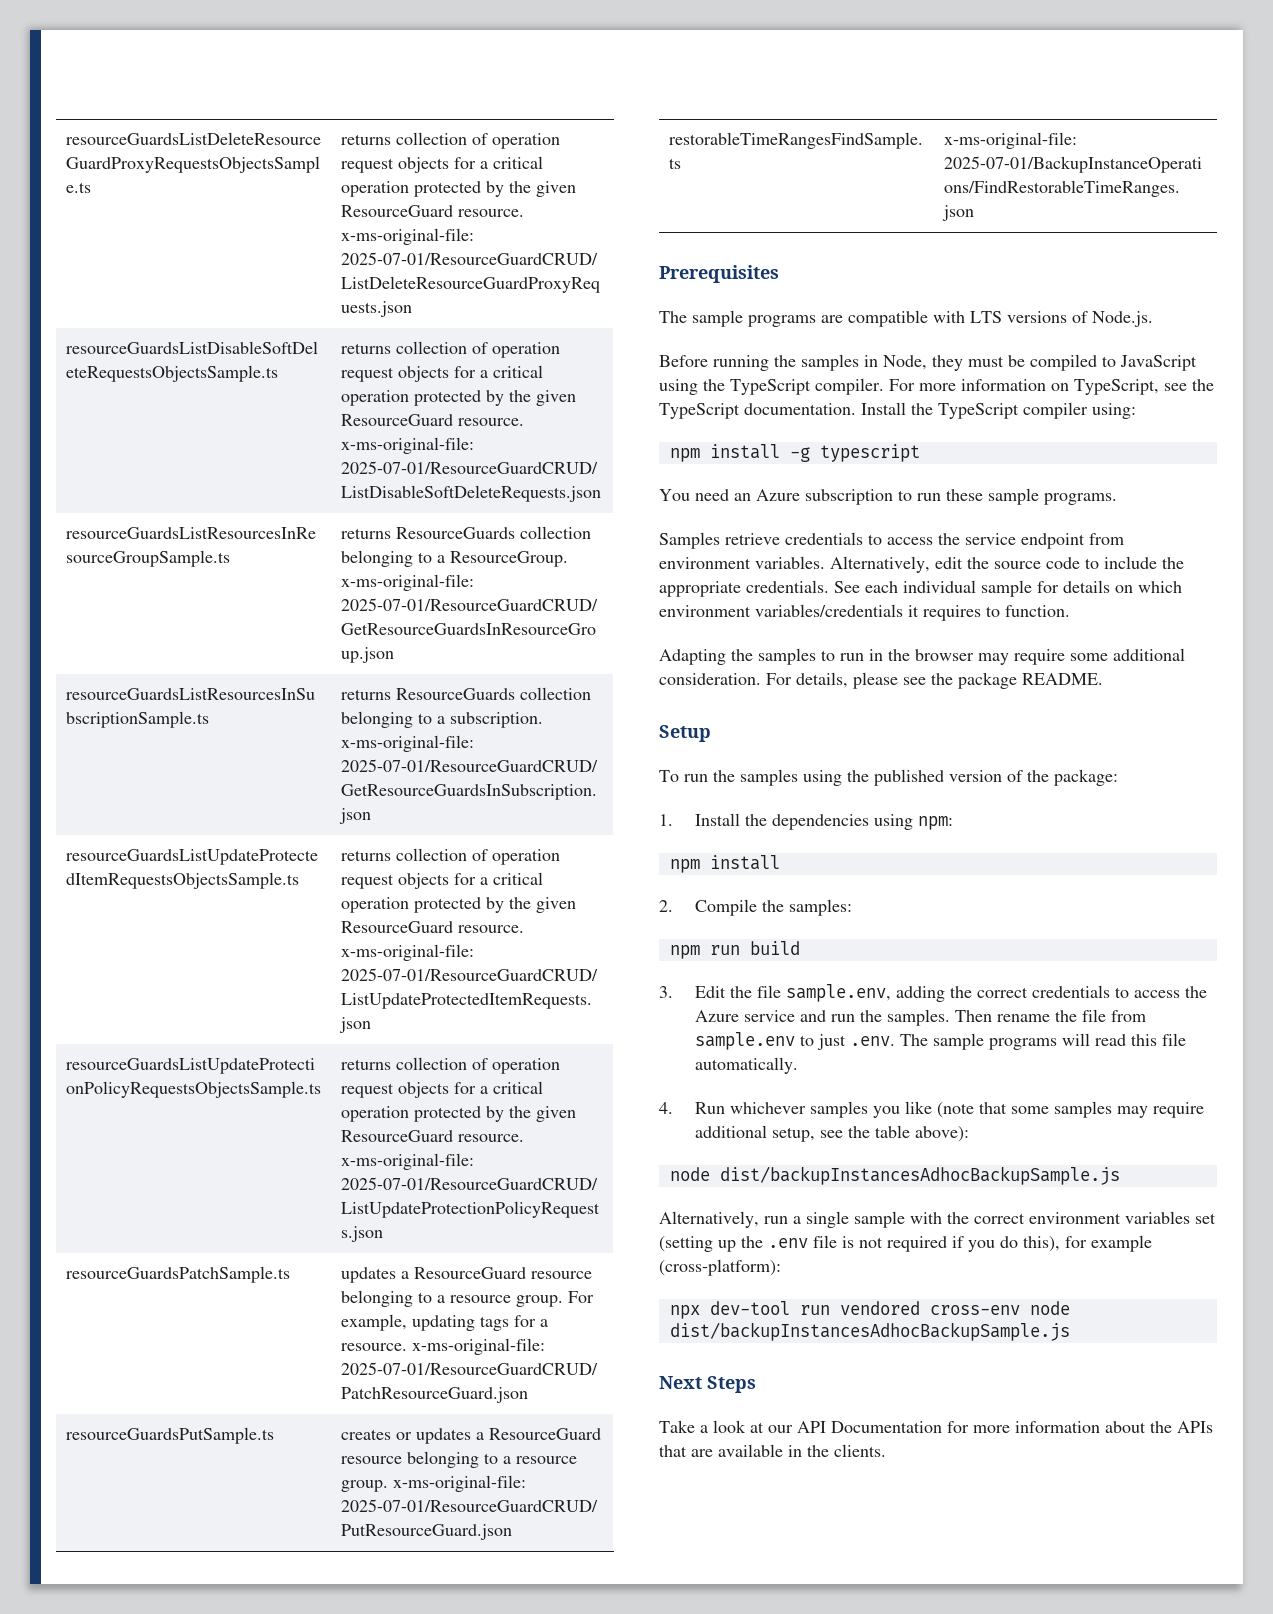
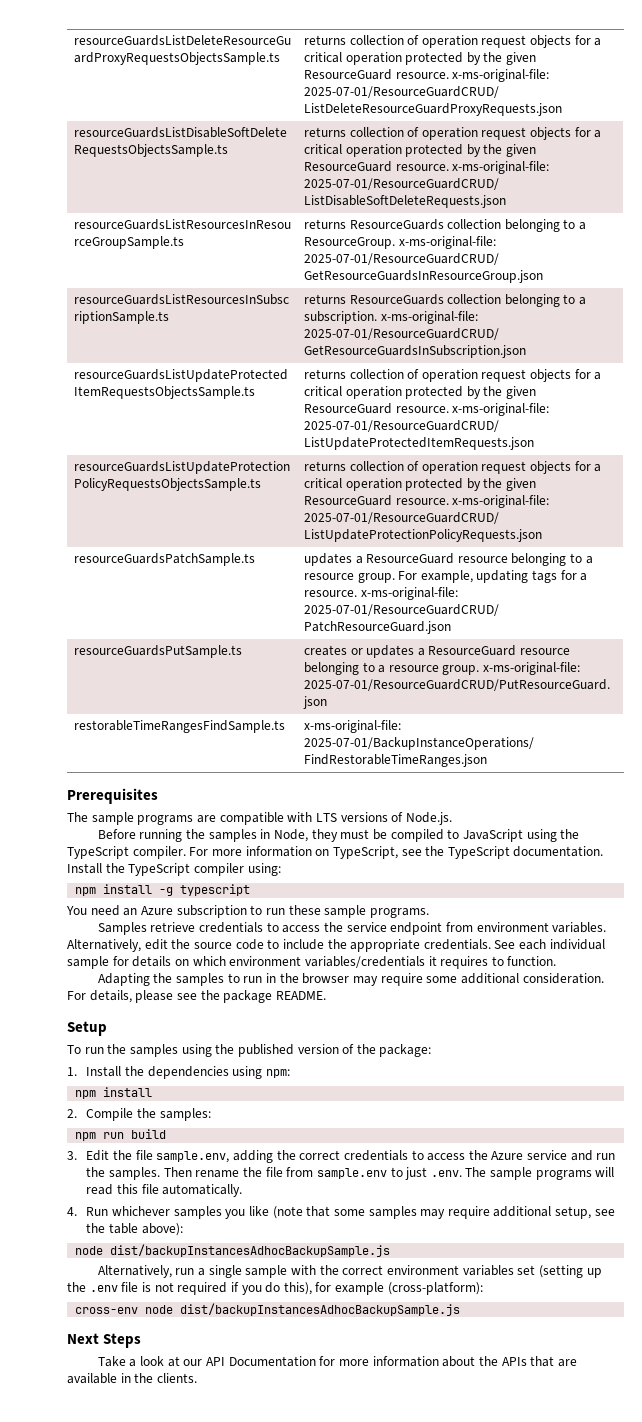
- npx dev-tool run vendored cross-env node dist/backupInstancesAdhocBackupSample.js
+ cross-env node dist/backupInstancesAdhocBackupSample.js

